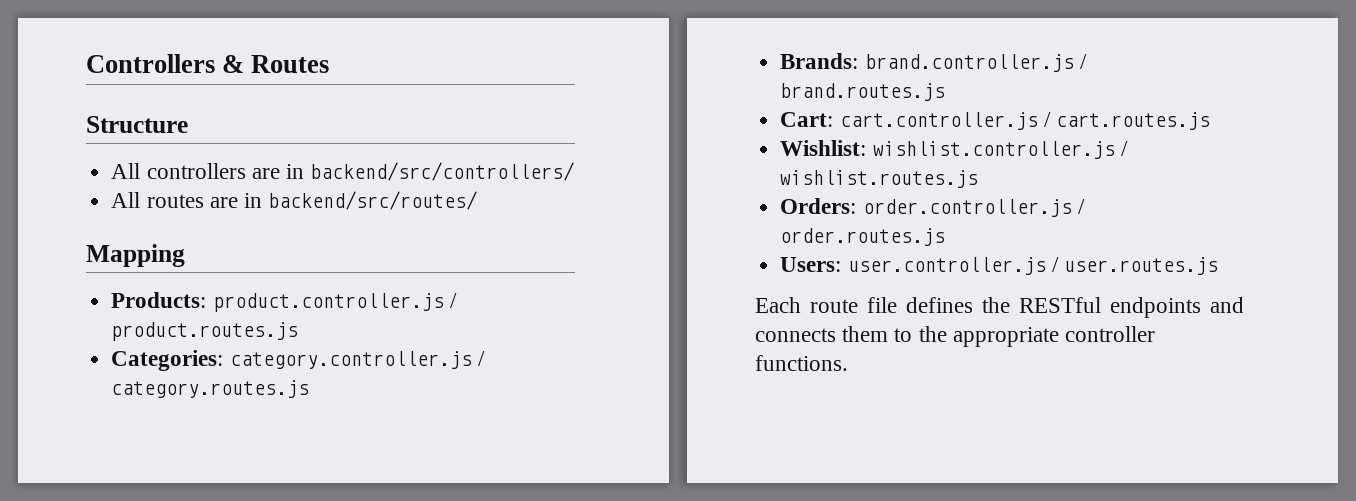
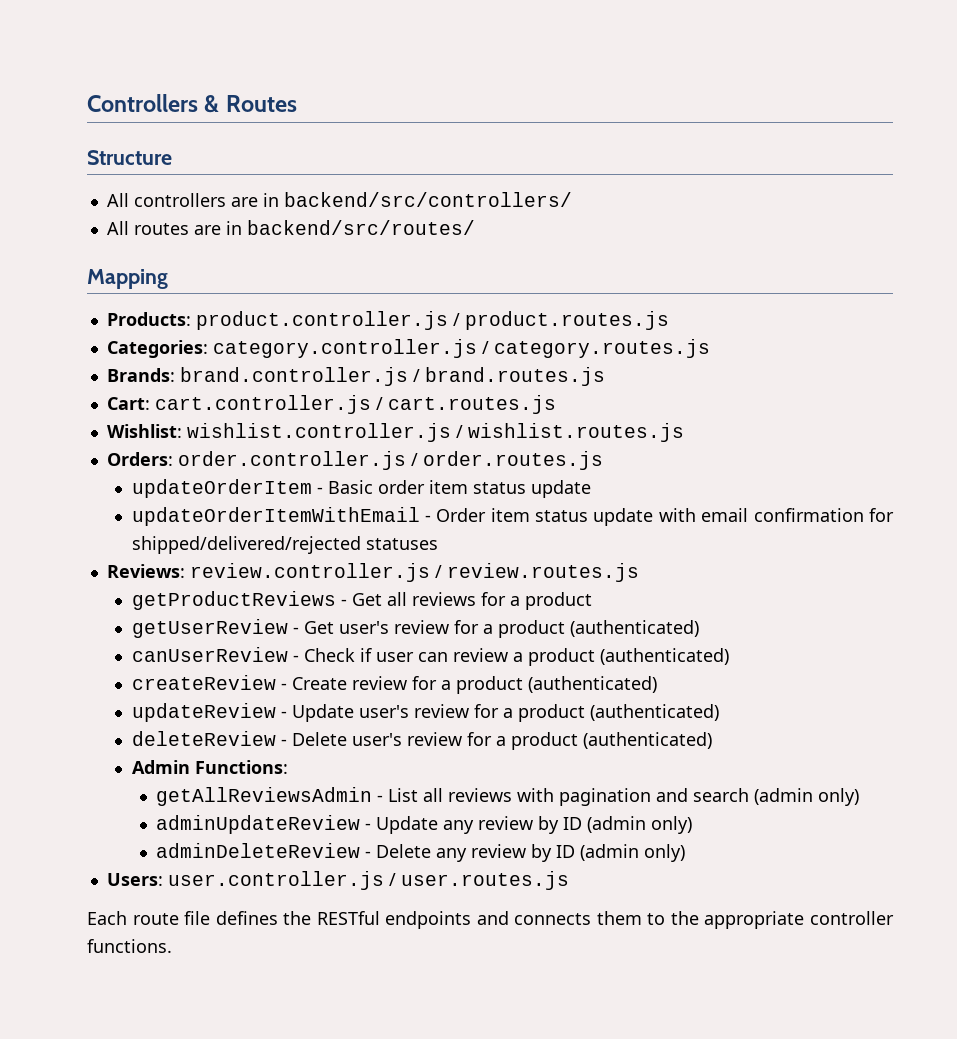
+ updateOrderItem - Basic order item status update
+ updateOrderItemWithEmail - Order item status update with email confirmation for shipped/delivered/rejected statuses
+ Reviews: review.controller.js / review.routes.js
+ getProductReviews - Get all reviews for a product
+ getUserReview - Get user's review for a product (authenticated)
+ canUserReview - Check if user can review a product (authenticated)
+ createReview - Create review for a product (authenticated)
+ updateReview - Update user's review for a product (authenticated)
+ deleteReview - Delete user's review for a product (authenticated)
+ Admin Functions:
+ getAllReviewsAdmin - List all reviews with pagination and search (admin only)
+ adminUpdateReview - Update any review by ID (admin only)
+ adminDeleteReview - Delete any review by ID (admin only)

